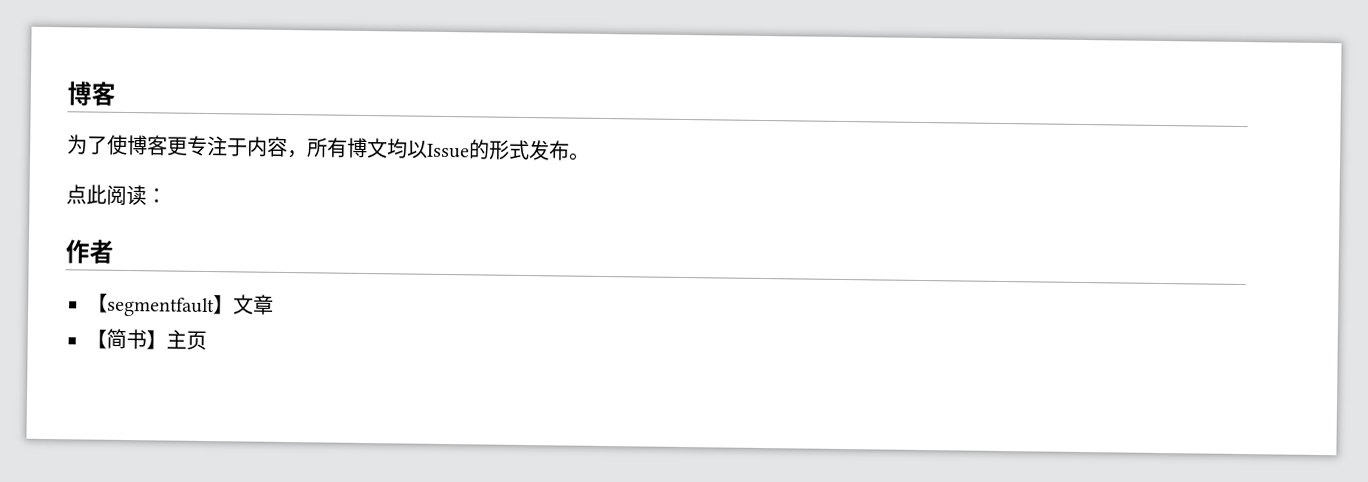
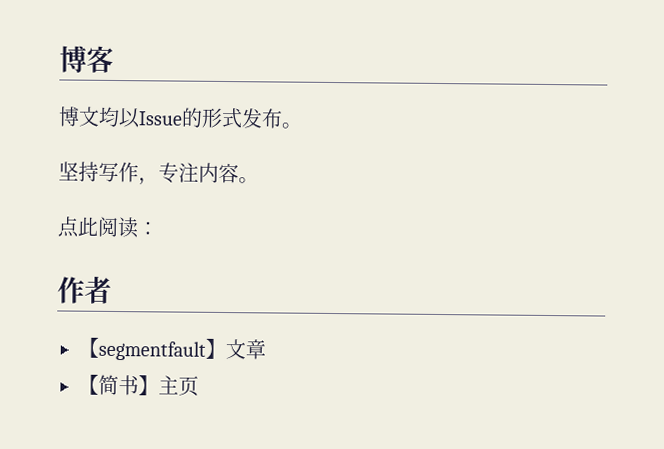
- 为了使博客更专注于内容，所有博文均以Issue的形式发布。
+ 博文均以Issue的形式发布。
+ 坚持写作，专注内容。

